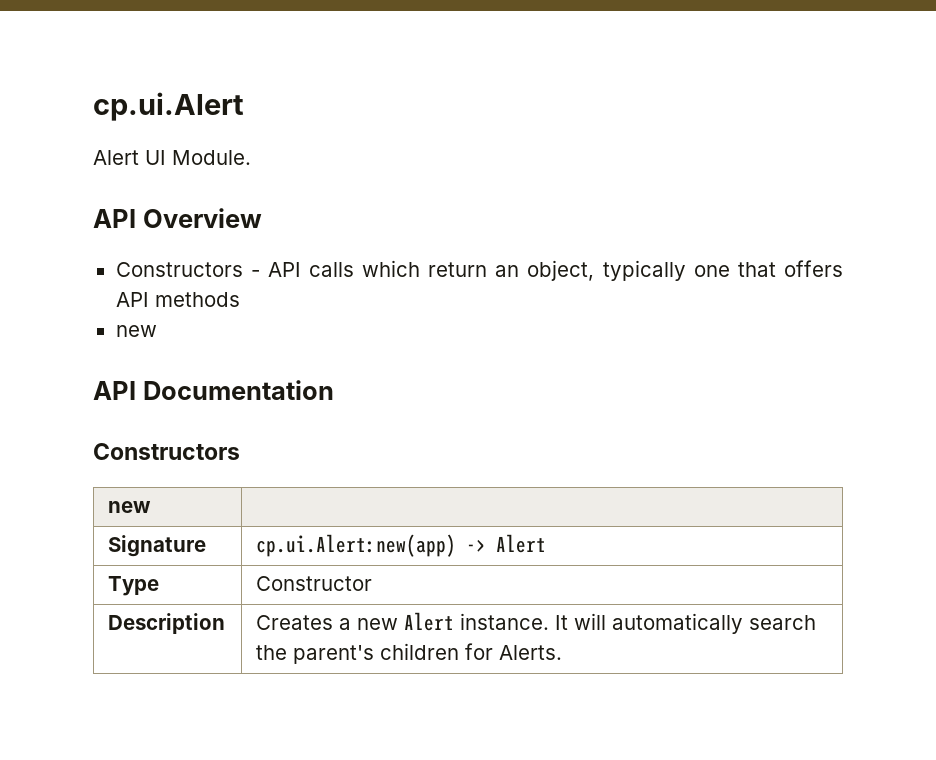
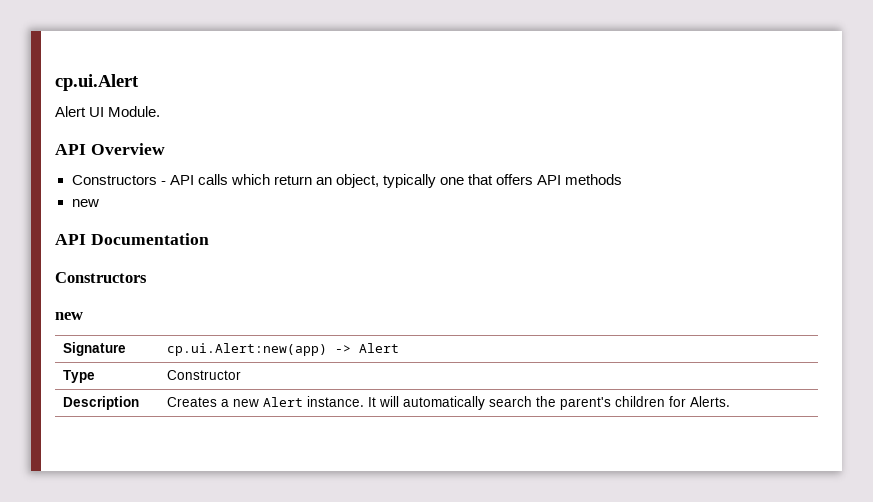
  API Documentation
  Constructors
- new |
+ new

